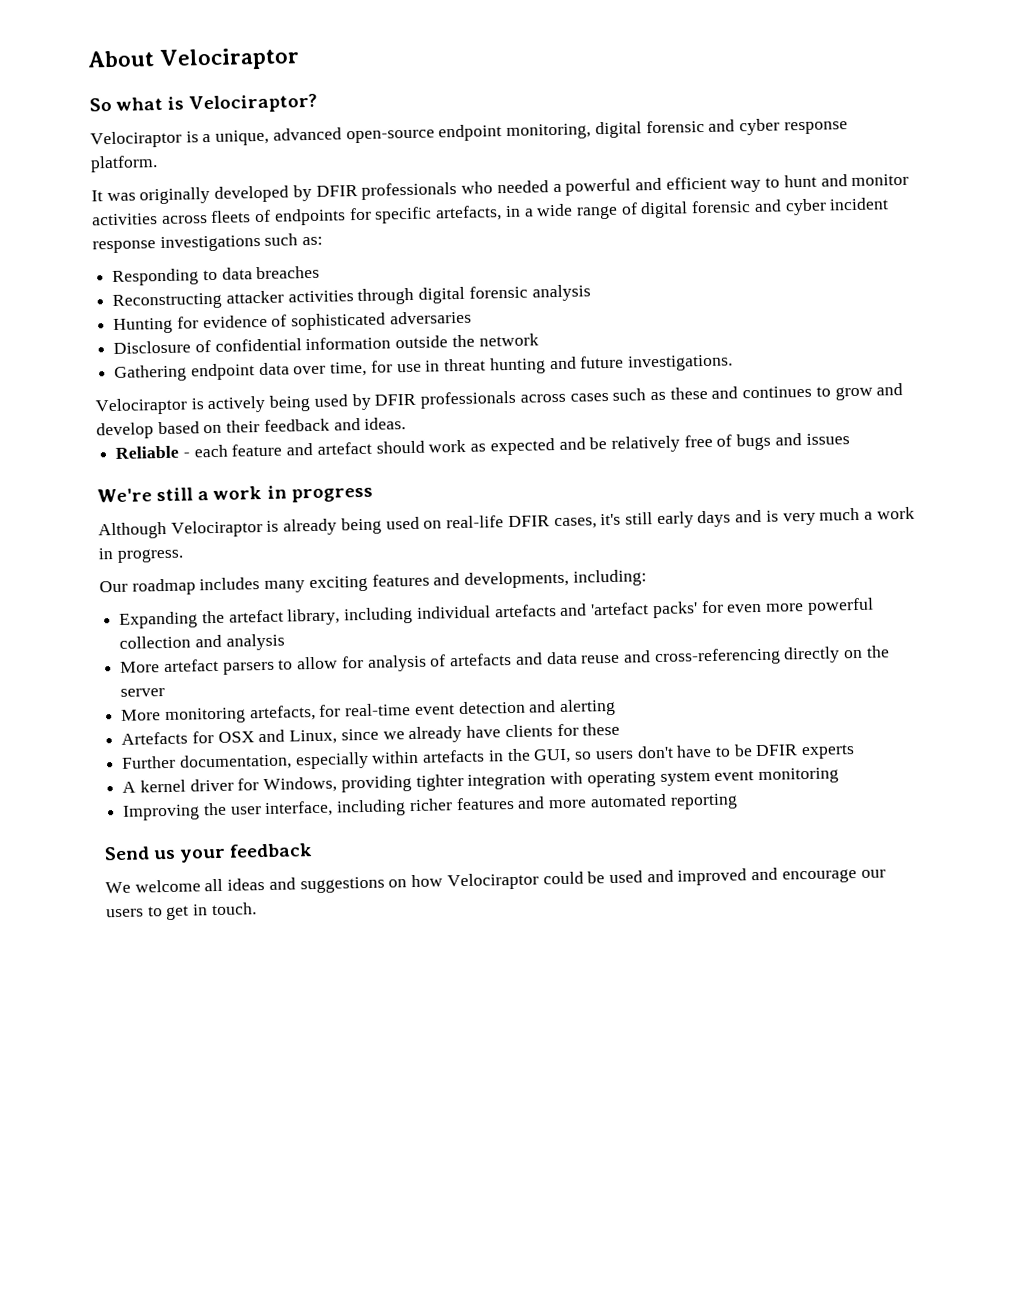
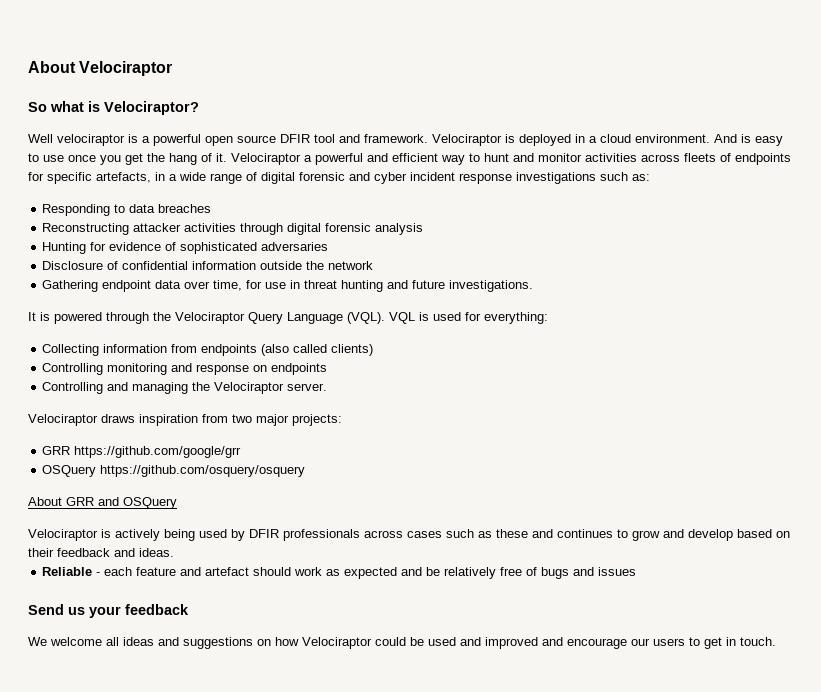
- Velociraptor is a unique, advanced open-source endpoint monitoring, digital forensic and cyber response platform.
- It was originally developed by DFIR professionals who needed a powerful and efficient way to hunt and monitor activities across fleets of endpoints for specific artefacts, in a wide range of digital forensic and cyber incident response investigations such as:
+ Well velociraptor is a powerful open source DFIR tool and framework. Velociraptor is deployed in a cloud environment. And is easy to use once you get the hang of it. Velociraptor a powerful and efficient way to hunt and monitor activities across fleets of endpoints for specific artefacts, in a wide range of digital forensic and cyber incident response investigations such as:
+ It is powered through the Velociraptor Query Language (VQL). VQL is used for everything:
+ Collecting information from endpoints (also called clients)
+ Controlling monitoring and response on endpoints
+ Controlling and managing the Velociraptor server.
+ Velociraptor draws inspiration from two major projects:
+ GRR https://github.com/google/grr
+ OSQuery https://github.com/osquery/osquery
+ About GRR and OSQuery
- We're still a work in progress
- Although Velociraptor is already being used on real-life DFIR cases, it's still early days and is very much a work in progress.
- Our roadmap includes many exciting features and developments, including:
- Expanding the artefact library, including individual artefacts and 'artefact packs' for even more powerful collection and analysis
- More artefact parsers to allow for analysis of artefacts and data reuse and cross-referencing directly on the server
- More monitoring artefacts, for real-time event detection and alerting
- Artefacts for OSX and Linux, since we already have clients for these
- Further documentation, especially within artefacts in the GUI, so users don't have to be DFIR experts
- A kernel driver for Windows, providing tighter integration with operating system event monitoring
- Improving the user interface, including richer features and more automated reporting

